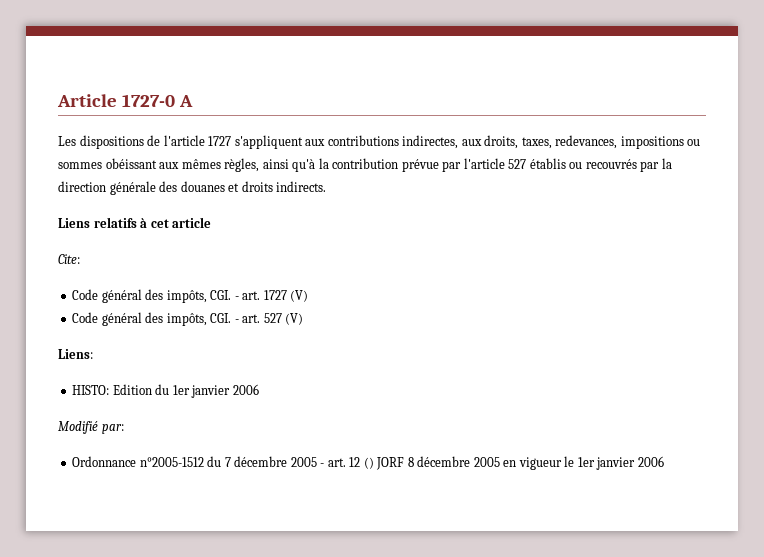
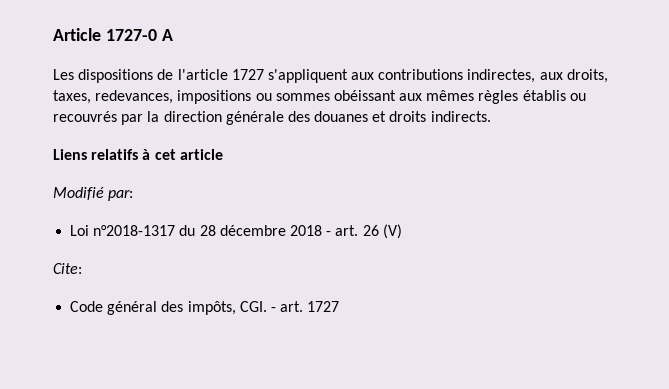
- Les dispositions de l'article 1727 s'appliquent aux contributions indirectes, aux droits, taxes, redevances, impositions ou sommes obéissant aux mêmes règles, ainsi qu'à la contribution prévue par l'article 527 établis ou recouvrés par la direction générale des douanes et droits indirects.
+ Les dispositions de l'article 1727 s'appliquent aux contributions indirectes, aux droits, taxes, redevances, impositions ou sommes obéissant aux mêmes règles établis ou recouvrés par la direction générale des douanes et droits indirects.
+ Modifié par:
+ Loi n°2018-1317 du 28 décembre 2018 - art. 26 (V)
- Code général des impôts, CGI. - art. 1727 (V)
- Code général des impôts, CGI. - art. 527 (V)
- Liens:
- HISTO: Edition du 1er janvier 2006
- Modifié par:
- Ordonnance n°2005-1512 du 7 décembre 2005 - art. 12 () JORF 8 décembre 2005 en vigueur le 1er janvier 2006
+ Code général des impôts, CGI. - art. 1727

